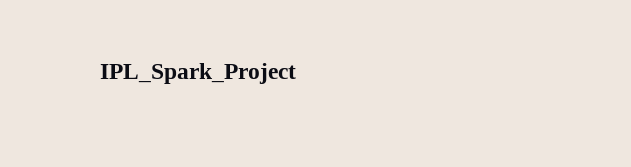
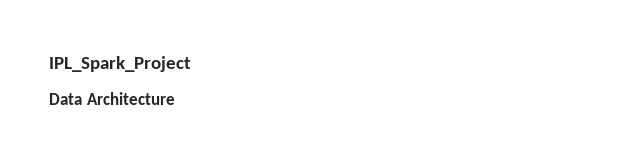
+ Data Architecture

